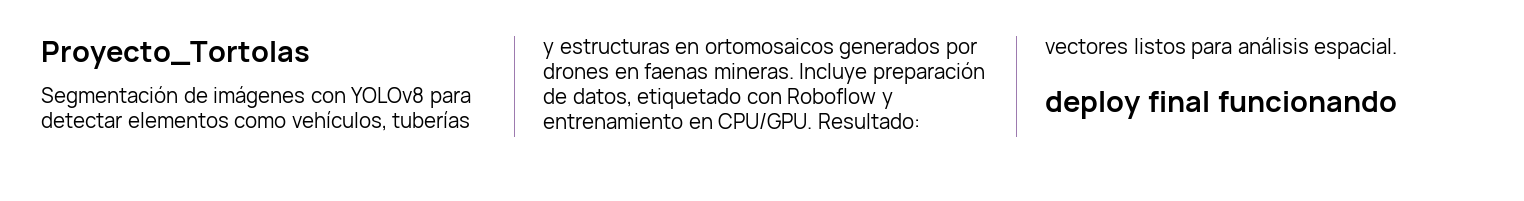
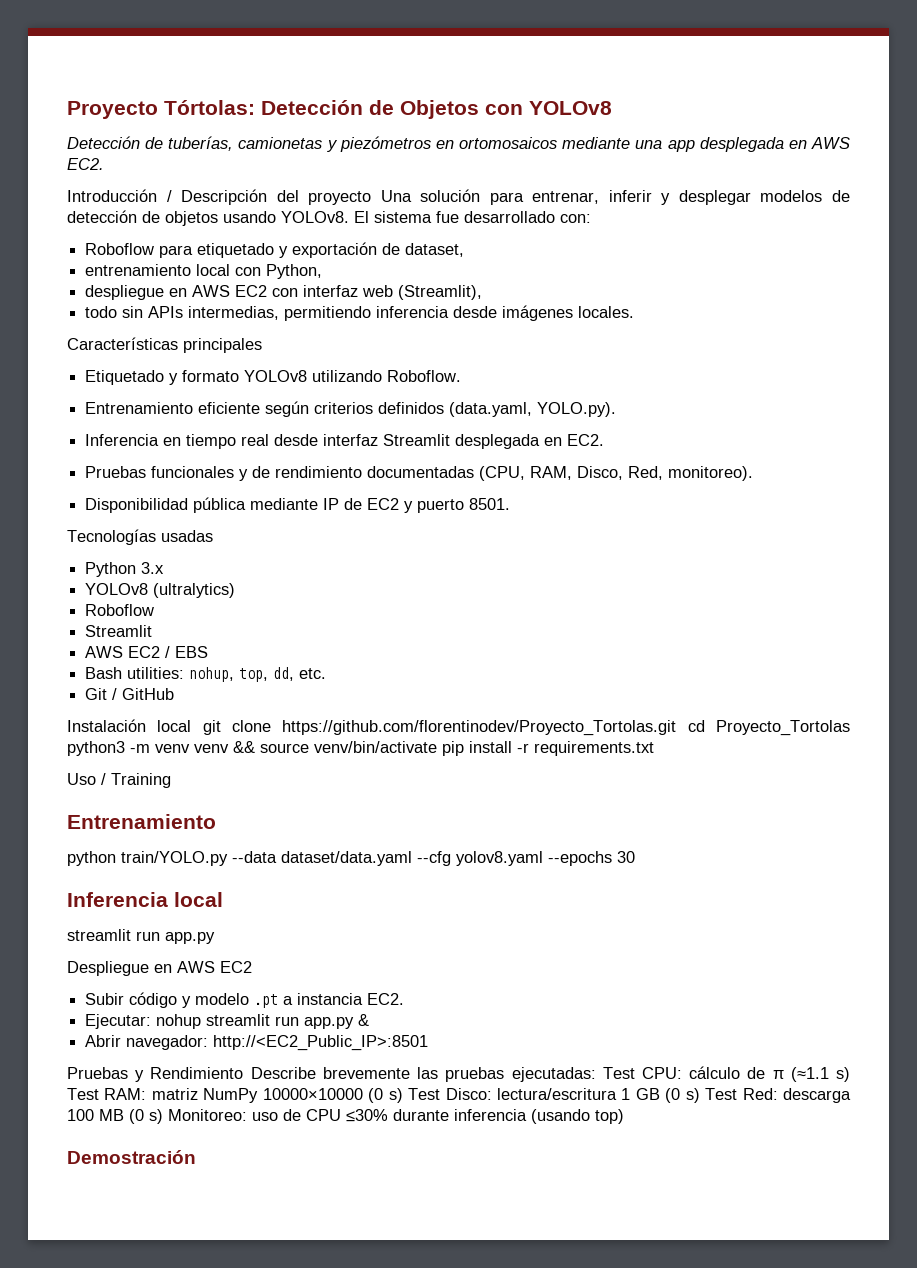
- Proyecto_Tortolas
- Segmentación de imágenes con YOLOv8 para detectar elementos como vehículos, tuberías y estructuras en ortomosaicos generados por drones en faenas mineras. Incluye preparación de datos, etiquetado con Roboflow y entrenamiento en CPU/GPU. Resultado: vectores listos para análisis espacial.
- deploy final funcionando
+ Proyecto Tórtolas: Detección de Objetos con YOLOv8
+ Detección de tuberías, camionetas y piezómetros en ortomosaicos mediante una app desplegada en AWS EC2.
+ Introducción / Descripción del proyecto Una solución para entrenar, inferir y desplegar modelos de detección de objetos usando YOLOv8. El sistema fue desarrollado con:
+ Roboflow para etiquetado y exportación de dataset,
+ entrenamiento local con Python,
+ despliegue en AWS EC2 con interfaz web (Streamlit),
+ todo sin APIs intermedias, permitiendo inferencia desde imágenes locales.
+ Características principales
+ Etiquetado y formato YOLOv8 utilizando Roboflow.
+ Entrenamiento eficiente según criterios definidos (data.yaml, YOLO.py).
+ Inferencia en tiempo real desde interfaz Streamlit desplegada en EC2.
+ Pruebas funcionales y de rendimiento documentadas (CPU, RAM, Disco, Red, monitoreo).
+ Disponibilidad pública mediante IP de EC2 y puerto 8501.
+ Tecnologías usadas
+ Python 3.x
+ YOLOv8 (ultralytics)
+ Roboflow
+ Streamlit
+ AWS EC2 / EBS
+ Bash utilities: nohup, top, dd, etc.
+ Git / GitHub
+ Instalación local git clone https://github.com/florentinodev/Proyecto_Tortolas.git cd Proyecto_Tortolas python3 -m venv venv && source venv/bin/activate pip install -r requirements.txt
+ Uso / Training
+ Entrenamiento
+ python train/YOLO.py --data dataset/data.yaml --cfg yolov8.yaml --epochs 30
+ Inferencia local
+ streamlit run app.py
+ Despliegue en AWS EC2
+ Subir código y modelo .pt a instancia EC2.
+ Ejecutar: nohup streamlit run app.py &
+ Abrir navegador: http://<EC2_Public_IP>:8501
+ Pruebas y Rendimiento Describe brevemente las pruebas ejecutadas: Test CPU: cálculo de π (≈1.1 s) Test RAM: matriz NumPy 10000×10000 (0 s) Test Disco: lectura/escritura 1 GB (0 s) Test Red: descarga 100 MB (0 s) Monitoreo: uso de CPU ≤30% durante inferencia (usando top)
+ Demostración

